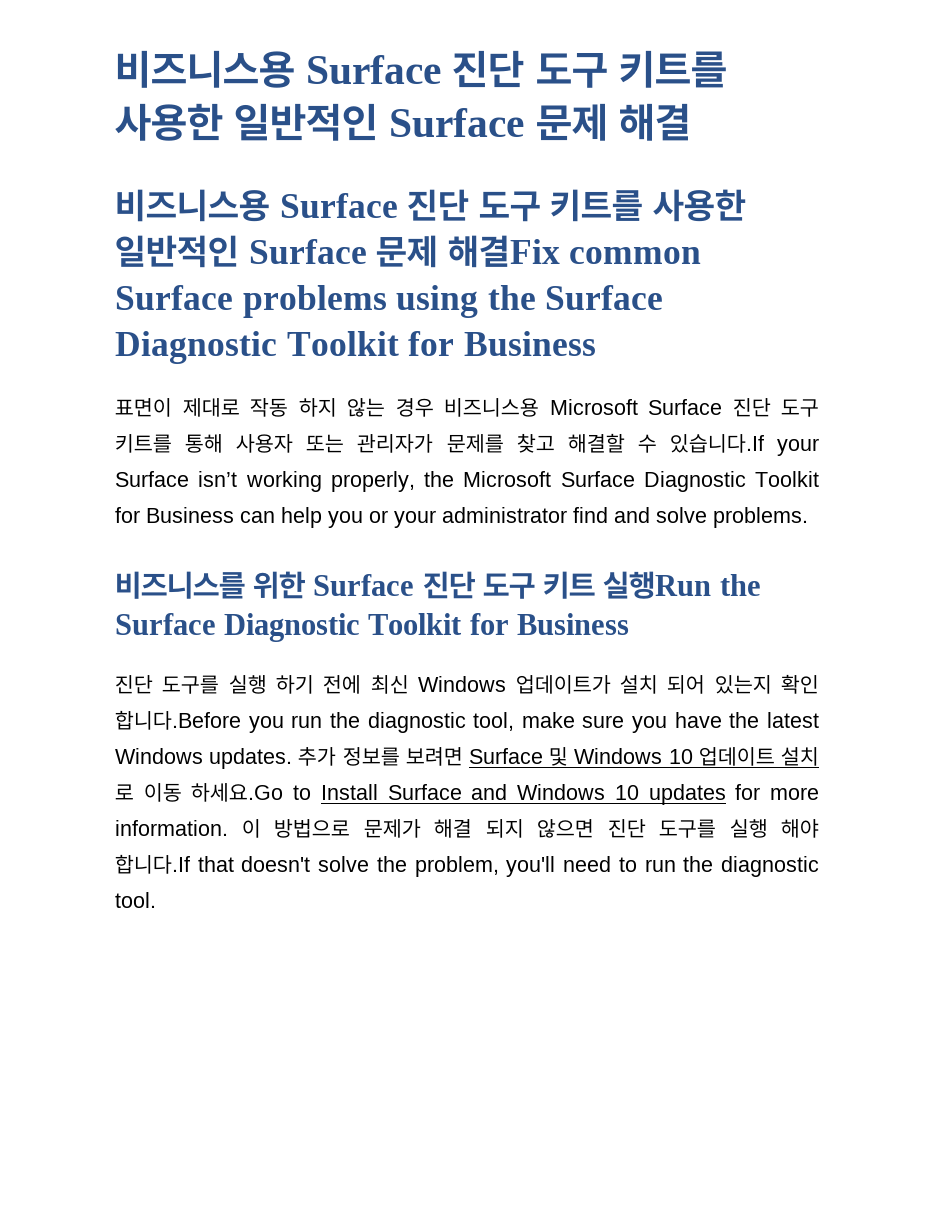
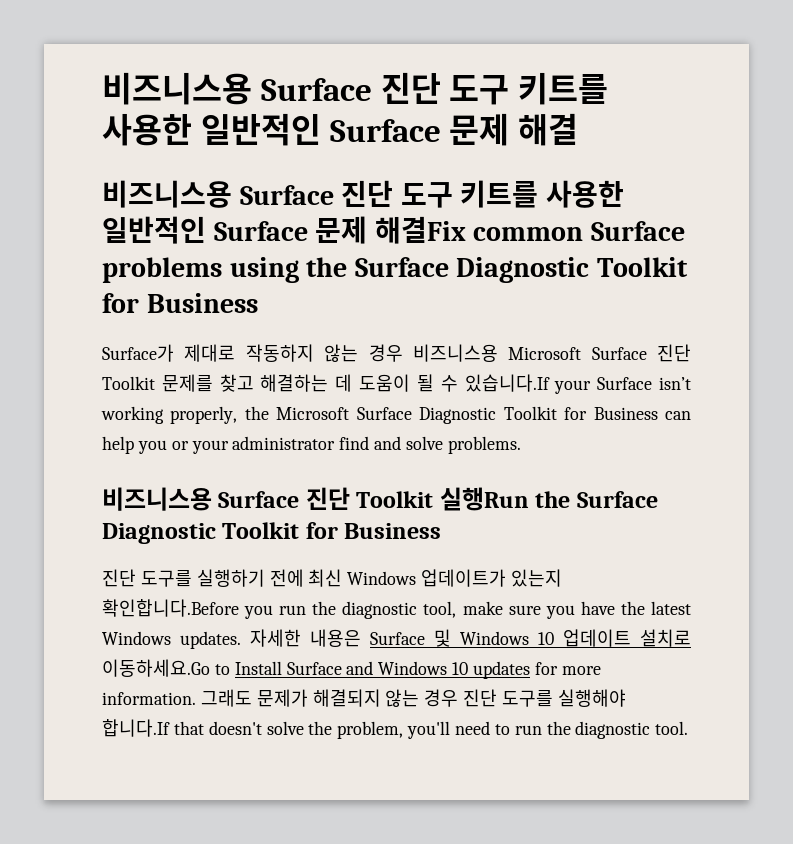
- 표면이 제대로 작동 하지 않는 경우 비즈니스용 Microsoft Surface 진단 도구 키트를 통해 사용자 또는 관리자가 문제를 찾고 해결할 수 있습니다.If your Surface isn’t working properly, the Microsoft Surface Diagnostic Toolkit for Business can help you or your administrator find and solve problems.
+ Surface가 제대로 작동하지 않는 경우 비즈니스용 Microsoft Surface 진단 Toolkit 문제를 찾고 해결하는 데 도움이 될 수 있습니다.If your Surface isn’t working properly, the Microsoft Surface Diagnostic Toolkit for Business can help you or your administrator find and solve problems.
- 비즈니스를 위한 Surface 진단 도구 키트 실행Run the Surface Diagnostic Toolkit for Business
+ 비즈니스용 Surface 진단 Toolkit 실행Run the Surface Diagnostic Toolkit for Business
- 진단 도구를 실행 하기 전에 최신 Windows 업데이트가 설치 되어 있는지 확인 합니다.Before you run the diagnostic tool, make sure you have the latest Windows updates.
+ 진단 도구를 실행하기 전에 최신 Windows 업데이트가 있는지 확인합니다.Before you run the diagnostic tool, make sure you have the latest Windows updates.
- 추가 정보를 보려면 Surface 및 Windows 10 업데이트 설치 로 이동 하세요.Go to Install Surface and Windows 10 updates for more information.
+ 자세한 내용은 Surface 및 Windows 10 업데이트 설치로 이동하세요.Go to Install Surface and Windows 10 updates for more information.
- 이 방법으로 문제가 해결 되지 않으면 진단 도구를 실행 해야 합니다.If that doesn't solve the problem, you'll need to run the diagnostic tool.
+ 그래도 문제가 해결되지 않는 경우 진단 도구를 실행해야 합니다.If that doesn't solve the problem, you'll need to run the diagnostic tool.

